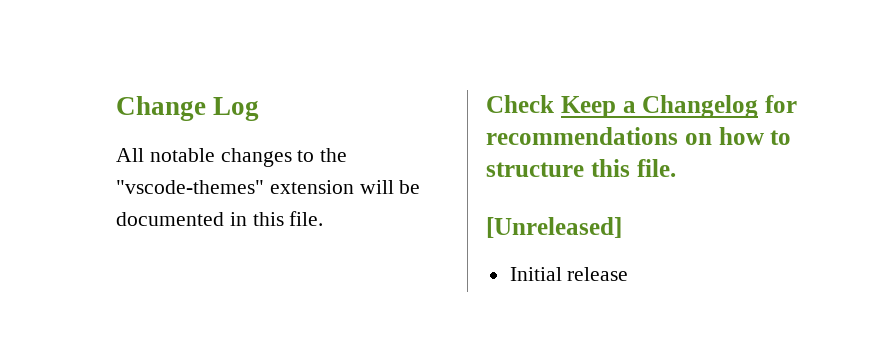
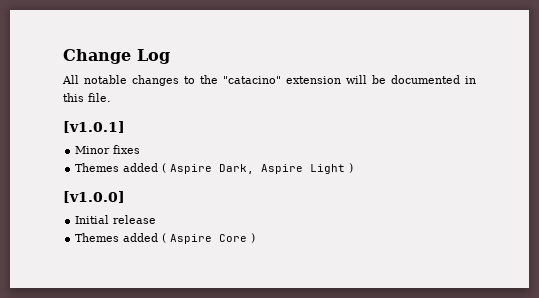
- All notable changes to the "vscode-themes" extension will be documented in this file.
+ All notable changes to the "catacino" extension will be documented in this file.
- Check Keep a Changelog for recommendations on how to structure this file.
- [Unreleased]
+ [v1.0.1]
+ Minor fixes
+ Themes added ( Aspire Dark, Aspire Light )
+ [v1.0.0]
  Initial release
+ Themes added ( Aspire Core )

